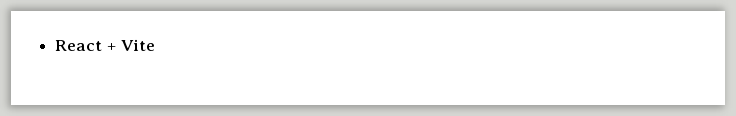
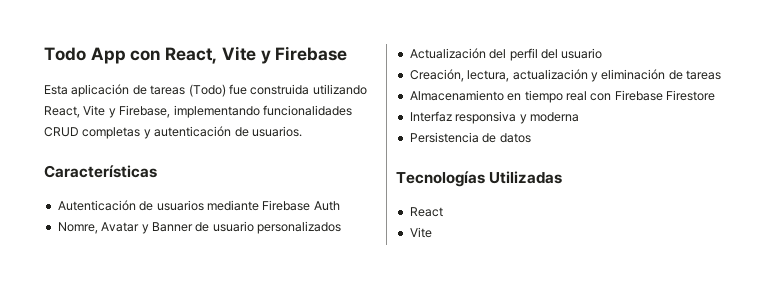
+ Todo App con React, Vite y Firebase
+ Esta aplicación de tareas (Todo) fue construida utilizando React, Vite y Firebase, implementando funcionalidades CRUD completas y autenticación de usuarios.
+ Características
+ Autenticación de usuarios mediante Firebase Auth
+ Nomre, Avatar y Banner de usuario personalizados
+ Actualización del perfil del usuario
+ Creación, lectura, actualización y eliminación de tareas
+ Almacenamiento en tiempo real con Firebase Firestore
+ Interfaz responsiva y moderna
+ Persistencia de datos
+ Tecnologías Utilizadas
- React + Vite
+ React
+ Vite

